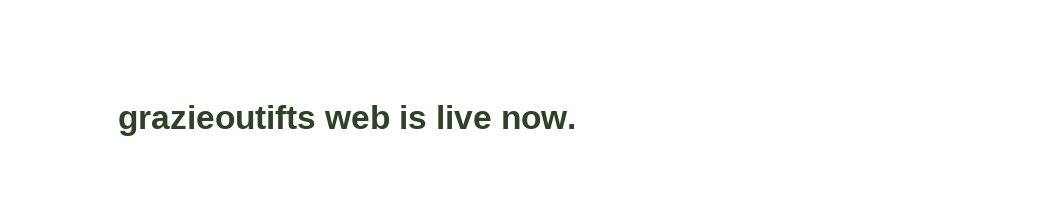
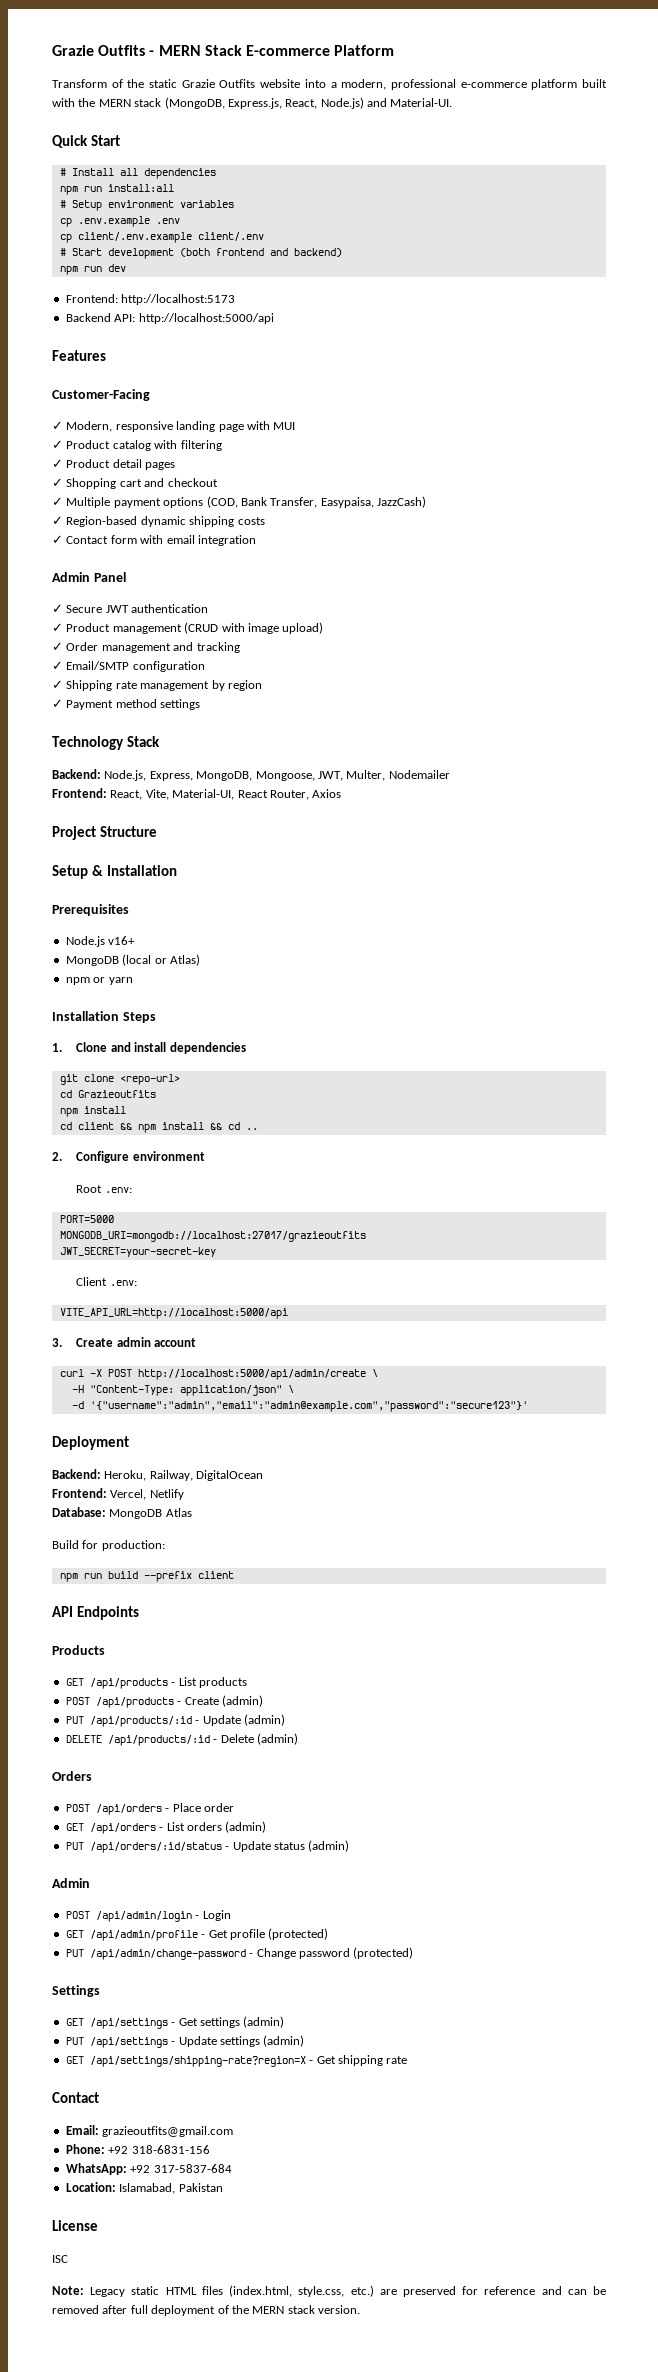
- grazieoutifts web is live now.
+ Grazie Outfits - MERN Stack E-commerce Platform
+ Transform of the static Grazie Outfits website into a modern, professional e-commerce platform built with the MERN stack (MongoDB, Express.js, React, Node.js) and Material-UI.
+ Quick Start
+ # Install all dependencies
+ npm run install:all
+ # Setup environment variables
+ cp .env.example .env
+ cp client/.env.example client/.env
+ # Start development (both frontend and backend)
+ npm run dev
+ Frontend: http://localhost:5173
+ Backend API: http://localhost:5000/api
+ Features
+ Customer-Facing
+ ✓ Modern, responsive landing page with MUI
+ ✓ Product catalog with filtering
+ ✓ Product detail pages
+ ✓ Shopping cart and checkout
+ ✓ Multiple payment options (COD, Bank Transfer, Easypaisa, JazzCash)
+ ✓ Region-based dynamic shipping costs
+ ✓ Contact form with email integration
+ Admin Panel
+ ✓ Secure JWT authentication
+ ✓ Product management (CRUD with image upload)
+ ✓ Order management and tracking
+ ✓ Email/SMTP configuration
+ ✓ Shipping rate management by region
+ ✓ Payment method settings
+ Technology Stack
+ Backend: Node.js, Express, MongoDB, Mongoose, JWT, Multer, Nodemailer
+ Frontend: React, Vite, Material-UI, React Router, Axios
+ Project Structure
+ Setup & Installation
+ Prerequisites
+ Node.js v16+
+ MongoDB (local or Atlas)
+ npm or yarn
+ Installation Steps
+ 1. Clone and install dependencies
+ git clone <repo-url>
+ cd Grazieoutfits
+ npm install
+ cd client && npm install && cd ..
+ 2. Configure environment
+ Root .env:
+ PORT=5000
+ MONGODB_URI=mongodb://localhost:27017/grazieoutfits
+ JWT_SECRET=your-secret-key
+ Client .env:
+ VITE_API_URL=http://localhost:5000/api
+ 3. Create admin account
+ curl -X POST http://localhost:5000/api/admin/create \
+ -H "Content-Type: application/json" \
+ -d '{"username":"admin","email":"admin@example.com","password":"secure123"}'
+ Deployment
+ Backend: Heroku, Railway, DigitalOcean
+ Frontend: Vercel, Netlify
+ Database: MongoDB Atlas
+ Build for production:
+ npm run build --prefix client
+ API Endpoints
+ Products
+ GET /api/products - List products
+ POST /api/products - Create (admin)
+ PUT /api/products/:id - Update (admin)
+ DELETE /api/products/:id - Delete (admin)
+ Orders
+ POST /api/orders - Place order
+ GET /api/orders - List orders (admin)
+ PUT /api/orders/:id/status - Update status (admin)
+ Admin
+ POST /api/admin/login - Login
+ GET /api/admin/profile - Get profile (protected)
+ PUT /api/admin/change-password - Change password (protected)
+ Settings
+ GET /api/settings - Get settings (admin)
+ PUT /api/settings - Update settings (admin)
+ GET /api/settings/shipping-rate?region=X - Get shipping rate
+ Contact
+ Email: grazieoutfits@gmail.com
+ Phone: +92 318-6831-156
+ WhatsApp: +92 317-5837-684
+ Location: Islamabad, Pakistan
+ License
+ ISC
+ Note: Legacy static HTML files (index.html, style.css, etc.) are preserved for reference and can be removed after full deployment of the MERN stack version.

